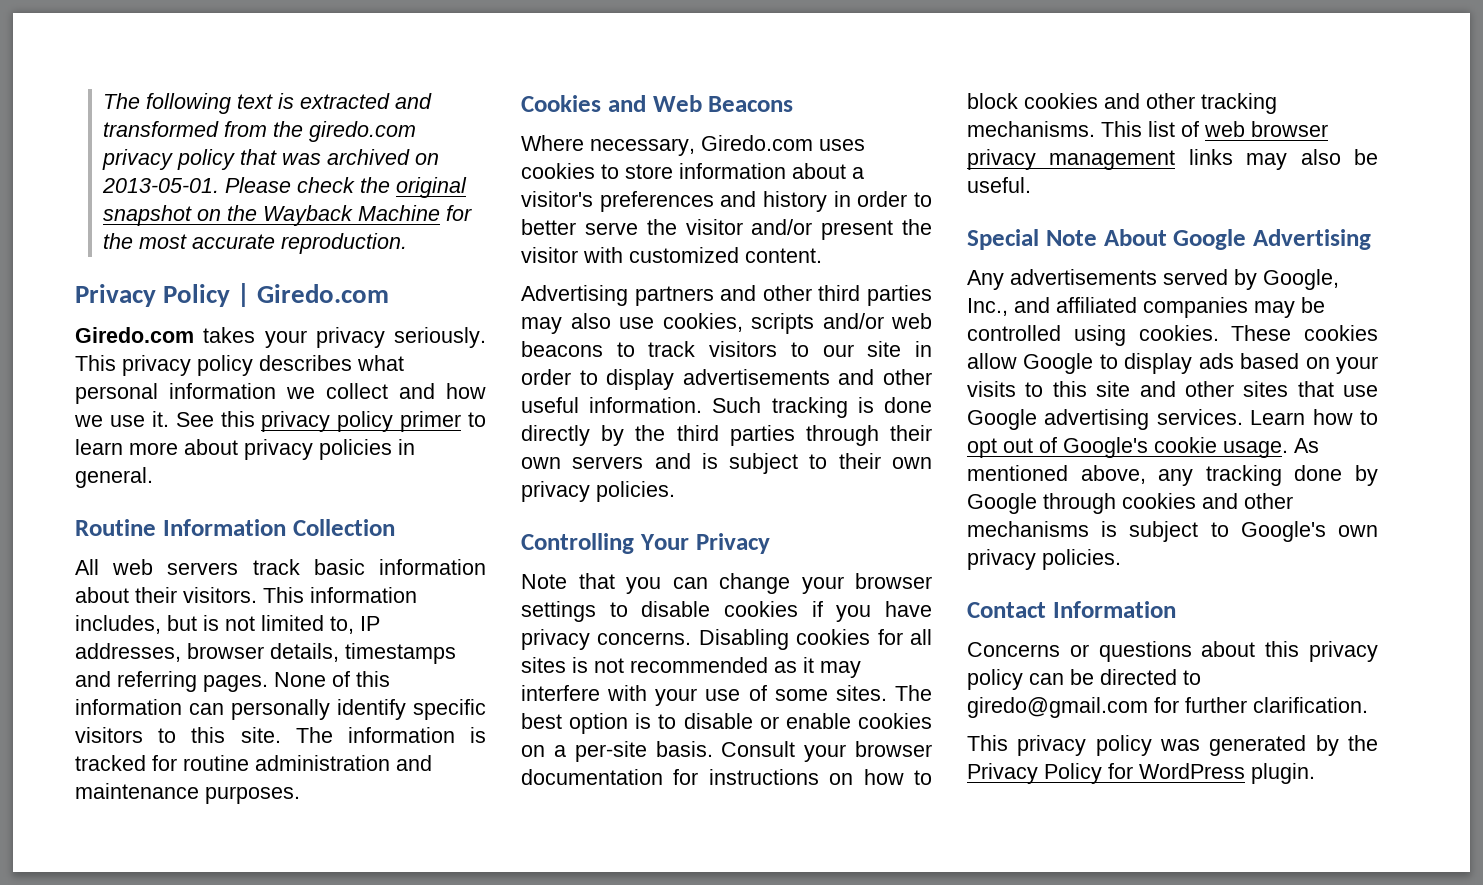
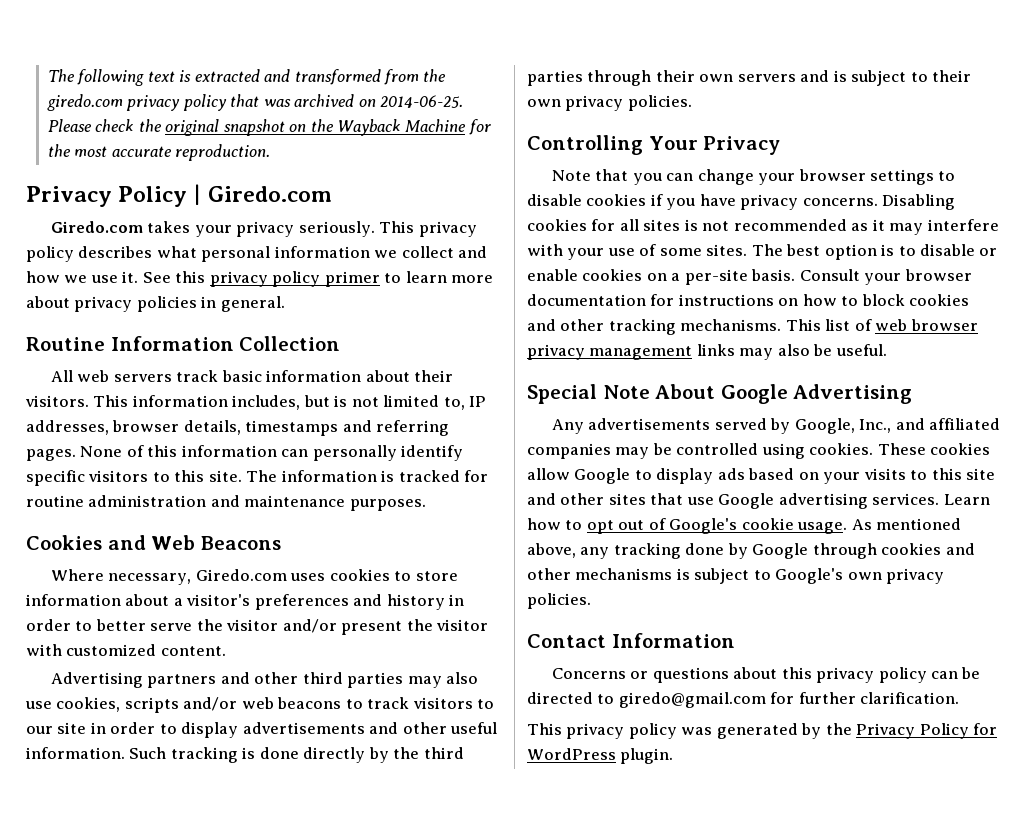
- The following text is extracted and transformed from the giredo.com privacy policy that was archived on 2013-05-01.
+ The following text is extracted and transformed from the giredo.com privacy policy that was archived on 2014-06-25.

